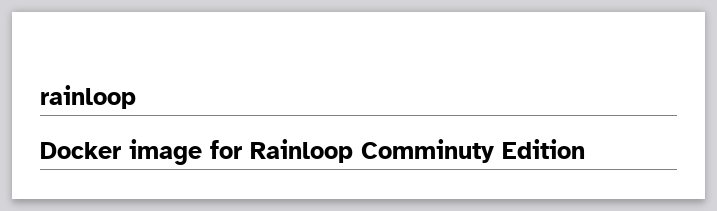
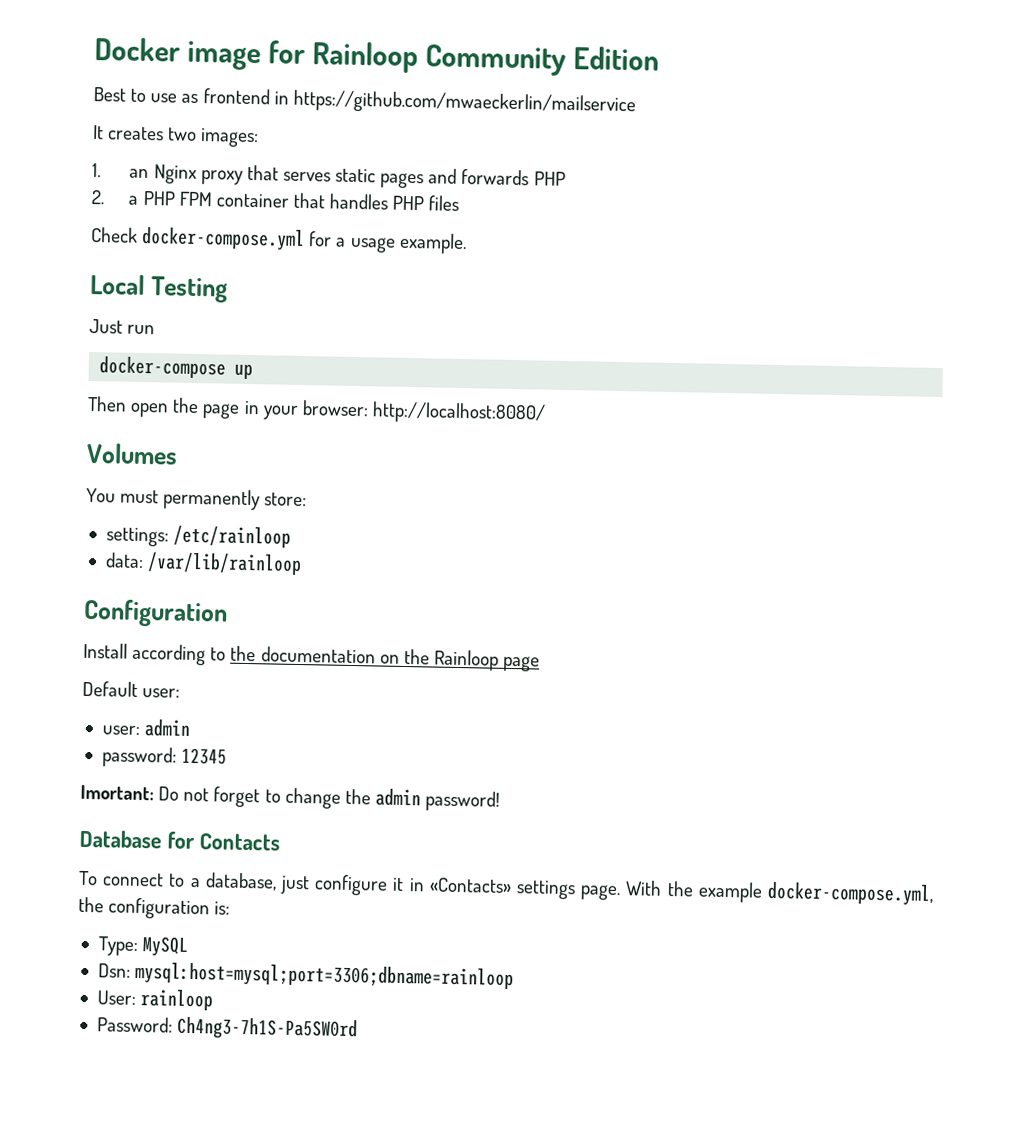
- rainloop
- Docker image for Rainloop Comminuty Edition
+ Docker image for Rainloop Community Edition
+ Best to use as frontend in https://github.com/mwaeckerlin/mailservice
+ It creates two images:
+ 1. an Nginx proxy that serves static pages and forwards PHP
+ 2. a PHP FPM container that handles PHP files
+ Check docker-compose.yml for a usage example.
+ Local Testing
+ Just run
+ docker-compose up
+ Then open the page in your browser: http://localhost:8080/
+ Volumes
+ You must permanently store:
+ settings: /etc/rainloop
+ data: /var/lib/rainloop
+ Configuration
+ Install according to the documentation on the Rainloop page
+ Default user:
+ user: admin
+ password: 12345
+ Imortant: Do not forget to change the admin password!
+ Database for Contacts
+ To connect to a database, just configure it in «Contacts» settings page. With the example docker-compose.yml, the configuration is:
+ Type: MySQL
+ Dsn: mysql:host=mysql;port=3306;dbname=rainloop
+ User: rainloop
+ Password: Ch4ng3-7h1S-Pa5SW0rd

